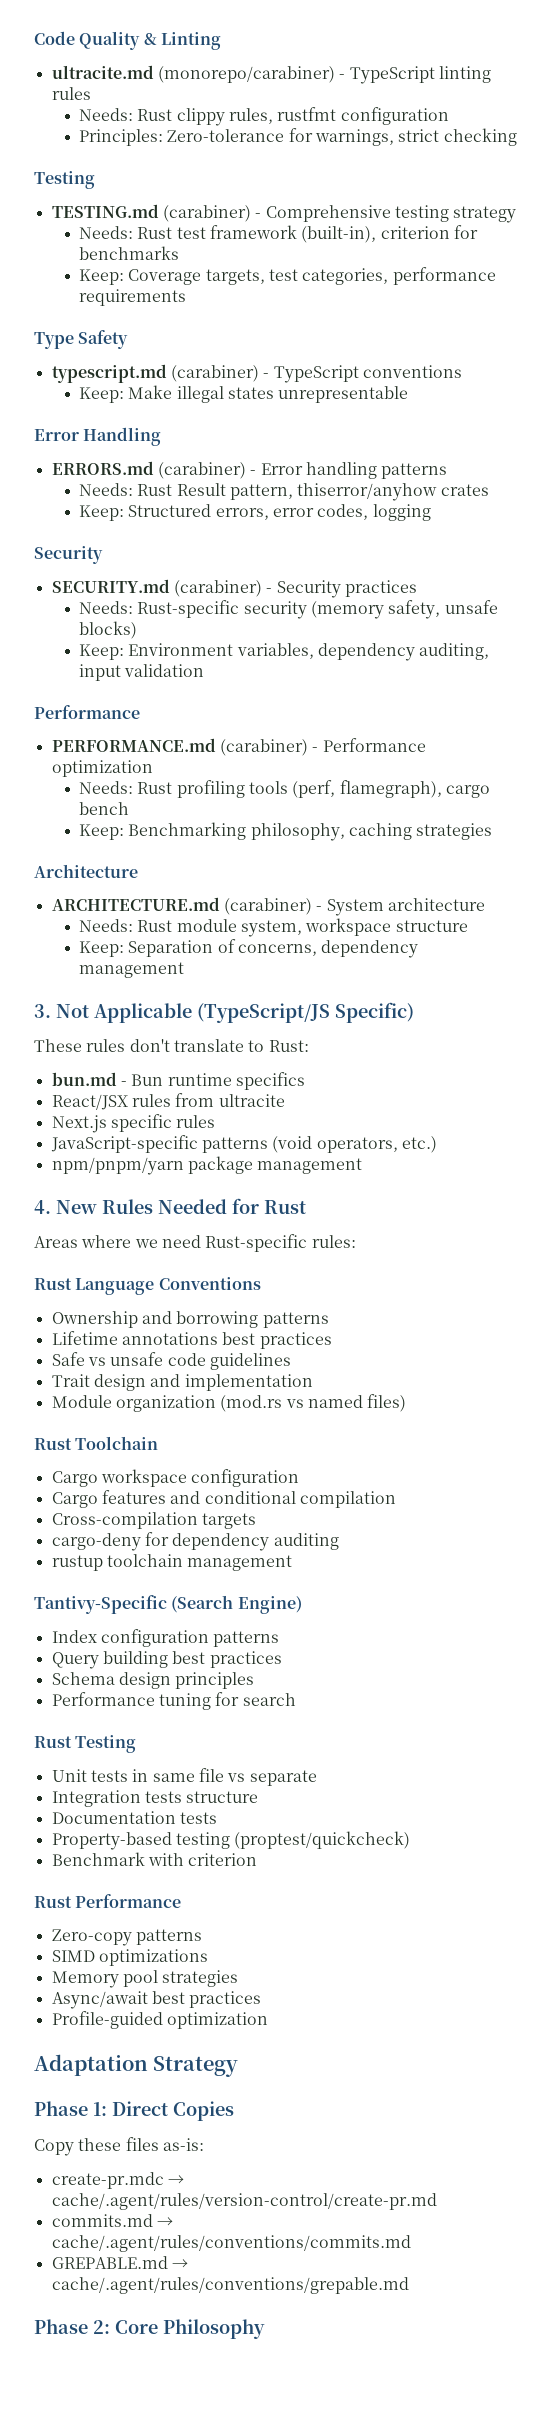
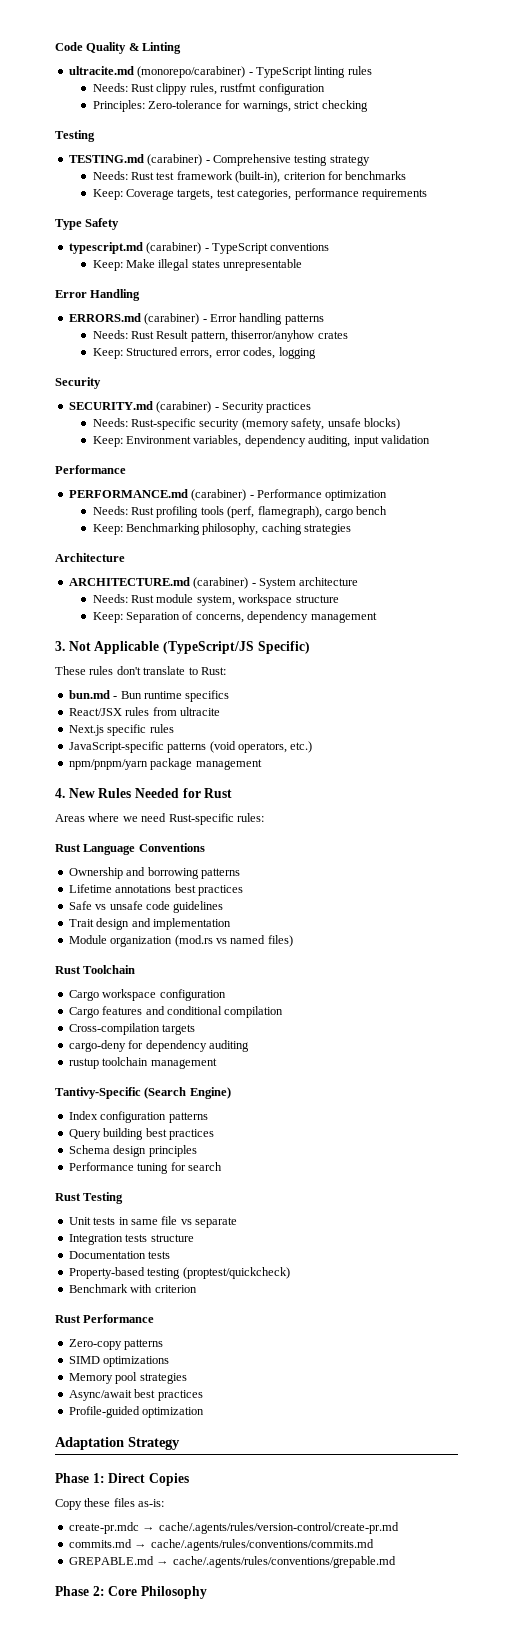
- create-pr.mdc → cache/.agent/rules/version-control/create-pr.md
+ create-pr.mdc → cache/.agents/rules/version-control/create-pr.md
- commits.md → cache/.agent/rules/conventions/commits.md
+ commits.md → cache/.agents/rules/conventions/commits.md
- GREPABLE.md → cache/.agent/rules/conventions/grepable.md
+ GREPABLE.md → cache/.agents/rules/conventions/grepable.md

